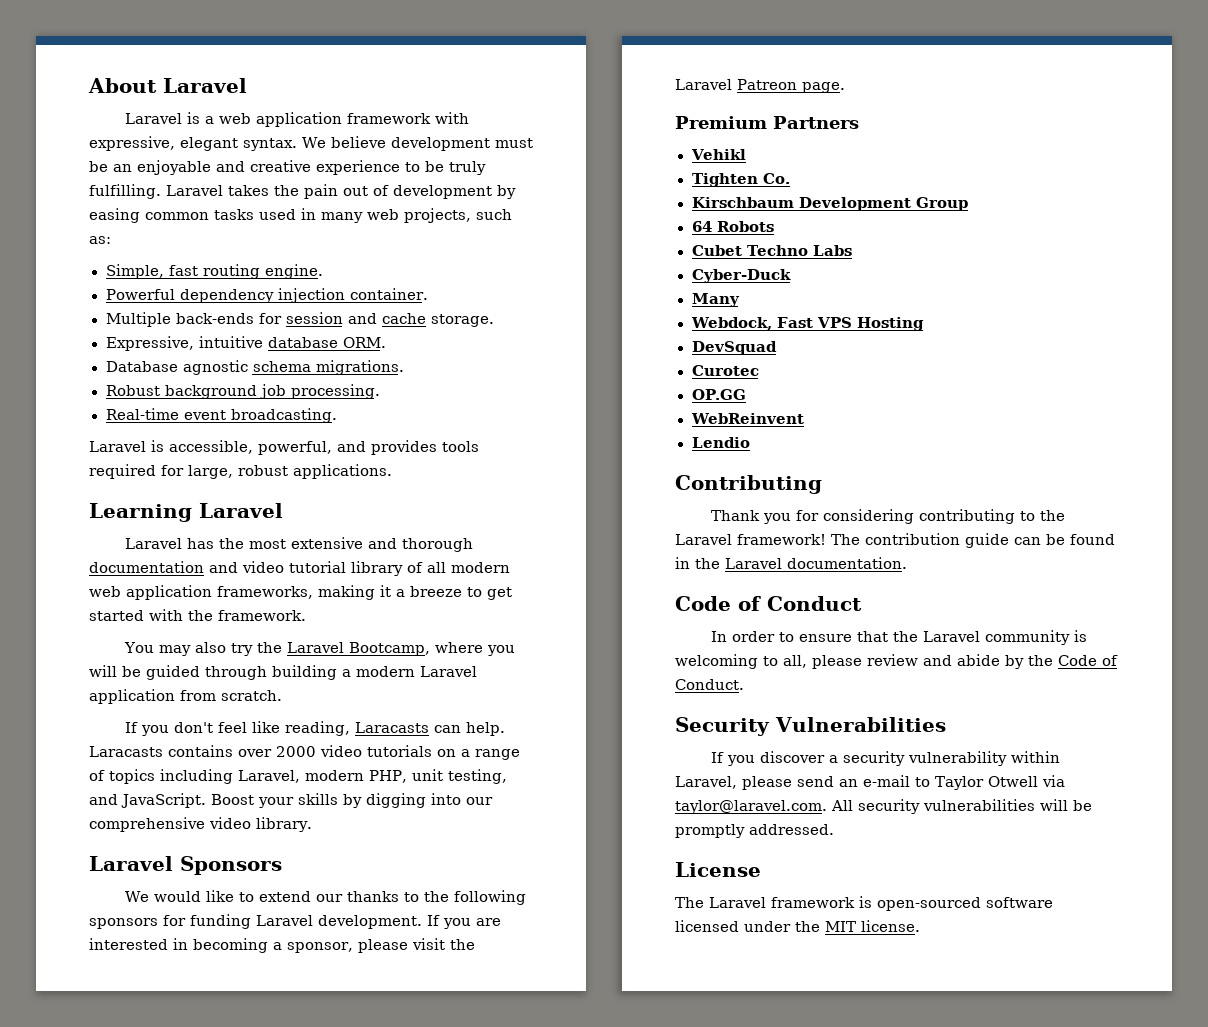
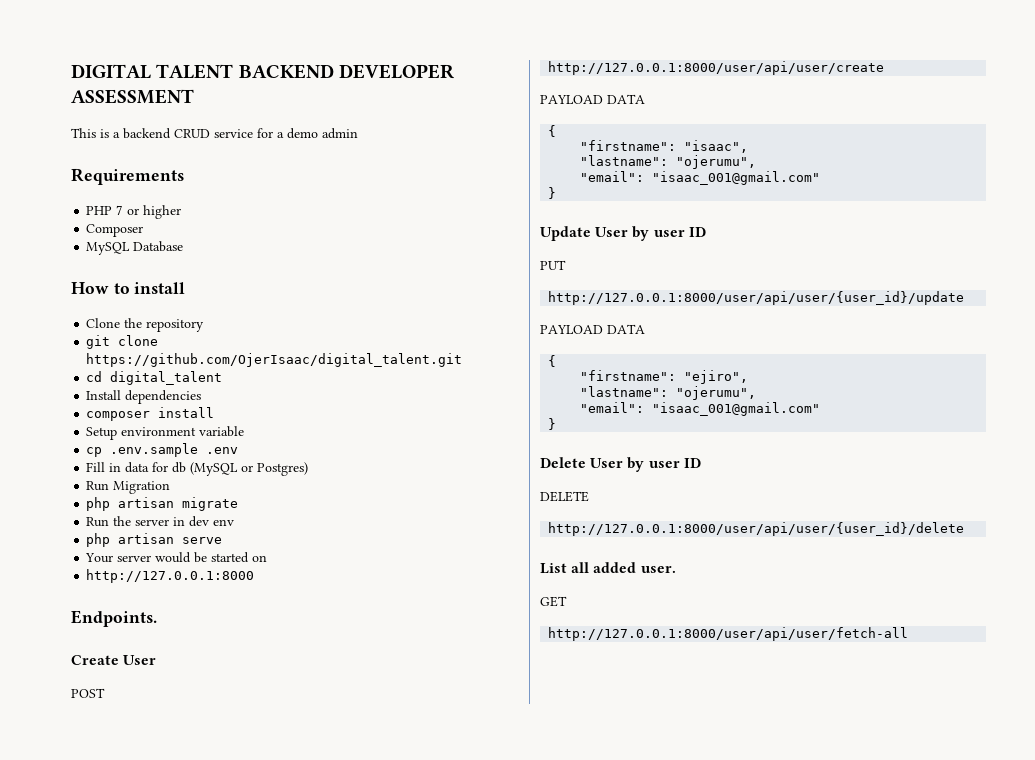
- About Laravel
- Laravel is a web application framework with expressive, elegant syntax. We believe development must be an enjoyable and creative experience to be truly fulfilling. Laravel takes the pain out of development by easing common tasks used in many web projects, such as:
- Simple, fast routing engine.
- Powerful dependency injection container.
- Multiple back-ends for session and cache storage.
- Expressive, intuitive database ORM.
- Database agnostic schema migrations.
- Robust background job processing.
- Real-time event broadcasting.
- Laravel is accessible, powerful, and provides tools required for large, robust applications.
- Learning Laravel
- Laravel has the most extensive and thorough documentation and video tutorial library of all modern web application frameworks, making it a breeze to get started with the framework.
- You may also try the Laravel Bootcamp, where you will be guided through building a modern Laravel application from scratch.
- If you don't feel like reading, Laracasts can help. Laracasts contains over 2000 video tutorials on a range of topics including Laravel, modern PHP, unit testing, and JavaScript. Boost your skills by digging into our comprehensive video library.
- Laravel Sponsors
- We would like to extend our thanks to the following sponsors for funding Laravel development. If you are interested in becoming a sponsor, please visit the Laravel Patreon page.
- Premium Partners
- Vehikl
- Tighten Co.
- Kirschbaum Development Group
- 64 Robots
- Cubet Techno Labs
- Cyber-Duck
- Many
- Webdock, Fast VPS Hosting
- DevSquad
- Curotec
- OP.GG
- WebReinvent
- Lendio
- Contributing
- Thank you for considering contributing to the Laravel framework! The contribution guide can be found in the Laravel documentation.
- Code of Conduct
- In order to ensure that the Laravel community is welcoming to all, please review and abide by the Code of Conduct.
- Security Vulnerabilities
- If you discover a security vulnerability within Laravel, please send an e-mail to Taylor Otwell via taylor@laravel.com. All security vulnerabilities will be promptly addressed.
- License
- The Laravel framework is open-sourced software licensed under the MIT license.
+ DIGITAL TALENT BACKEND DEVELOPER ASSESSMENT
+ This is a backend CRUD service for a demo admin
+ Requirements
+ PHP 7 or higher
+ Composer
+ MySQL Database
+ How to install
+ Clone the repository
+ git clone https://github.com/OjerIsaac/digital_talent.git
+ cd digital_talent
+ Install dependencies
+ composer install
+ Setup environment variable
+ cp .env.sample .env
+ Fill in data for db (MySQL or Postgres)
+ Run Migration
+ php artisan migrate
+ Run the server in dev env
+ php artisan serve
+ Your server would be started on
+ http://127.0.0.1:8000
+ Endpoints.
+ Create User
+ POST
+ http://127.0.0.1:8000/user/api/user/create
+ PAYLOAD DATA
+ {
+ "firstname": "isaac",
+ "lastname": "ojerumu",
+ "email": "isaac_001@gmail.com"
+ }
+ Update User by user ID
+ PUT
+ http://127.0.0.1:8000/user/api/user/{user_id}/update
+ PAYLOAD DATA
+ {
+ "firstname": "ejiro",
+ "lastname": "ojerumu",
+ "email": "isaac_001@gmail.com"
+ }
+ Delete User by user ID
+ DELETE
+ http://127.0.0.1:8000/user/api/user/{user_id}/delete
+ List all added user.
+ GET
+ http://127.0.0.1:8000/user/api/user/fetch-all

